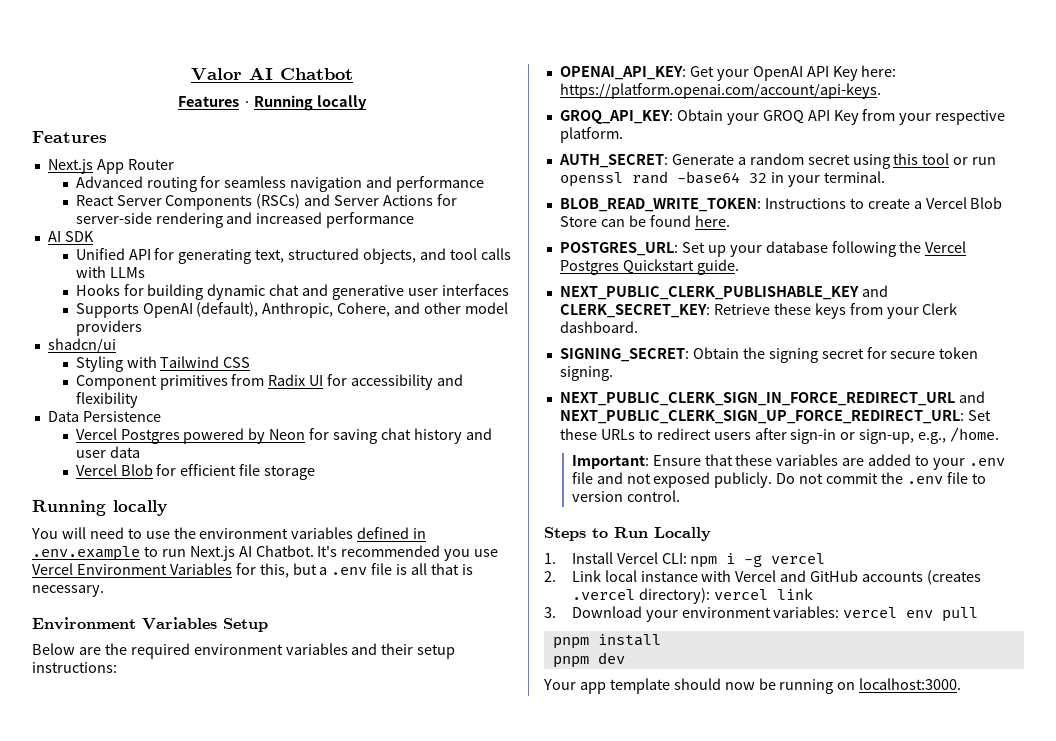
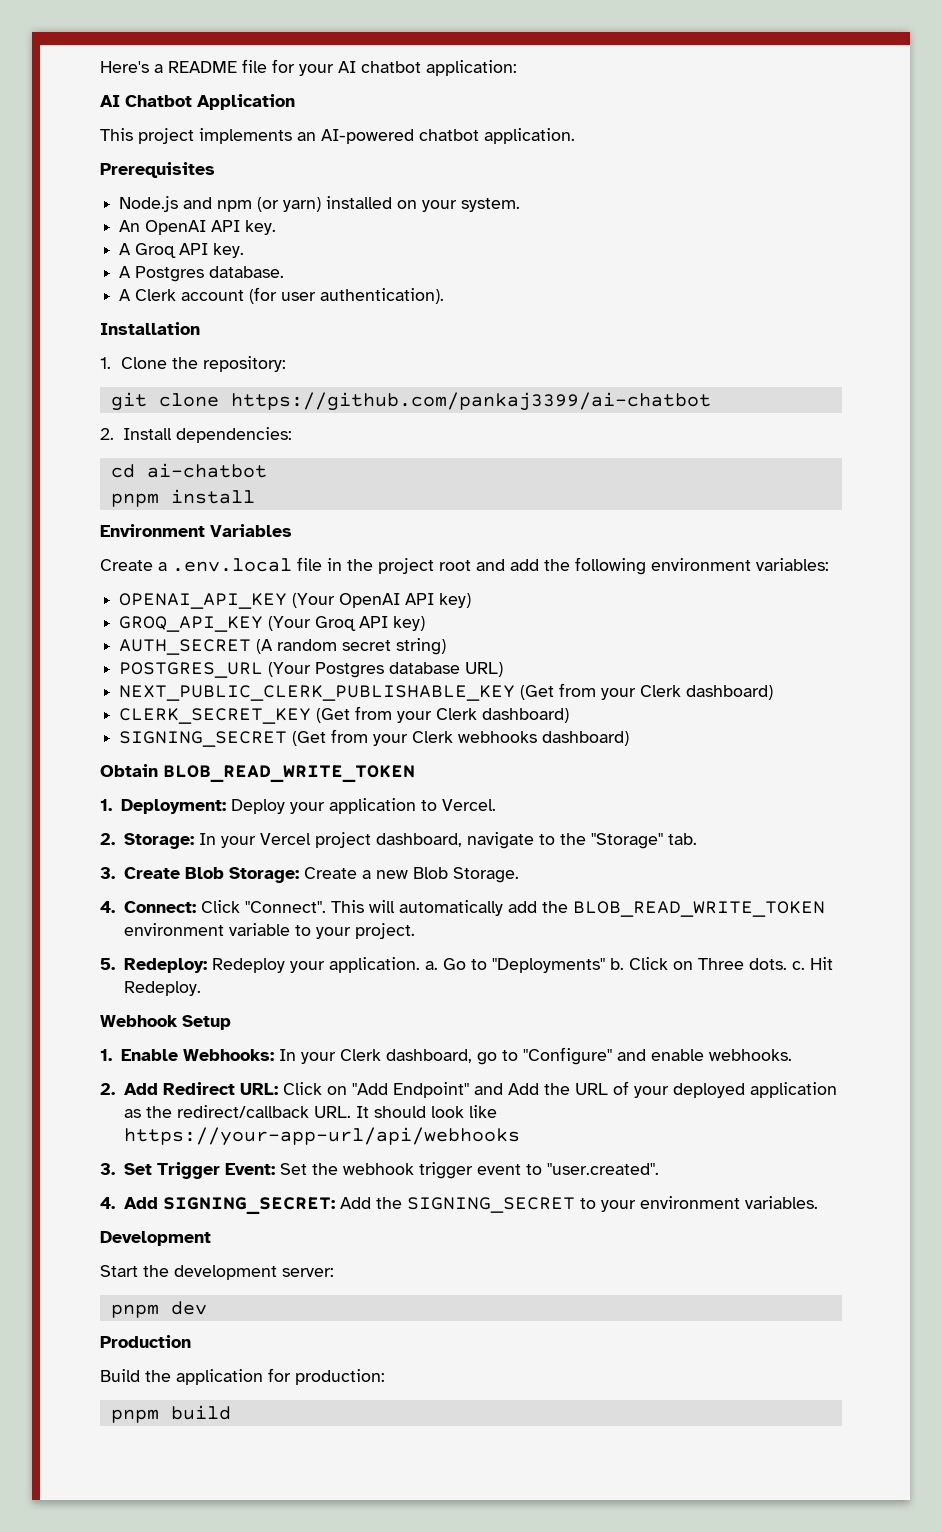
- Valor AI Chatbot
- Features · Running locally
- Features
- Next.js App Router
- Advanced routing for seamless navigation and performance
- React Server Components (RSCs) and Server Actions for server-side rendering and increased performance
- AI SDK
- Unified API for generating text, structured objects, and tool calls with LLMs
- Hooks for building dynamic chat and generative user interfaces
- Supports OpenAI (default), Anthropic, Cohere, and other model providers
- shadcn/ui
- Styling with Tailwind CSS
- Component primitives from Radix UI for accessibility and flexibility
- Data Persistence
- Vercel Postgres powered by Neon for saving chat history and user data
- Vercel Blob for efficient file storage
- Running locally
- You will need to use the environment variables defined in .env.example to run Next.js AI Chatbot. It's recommended you use Vercel Environment Variables for this, but a .env file is all that is necessary.
- Environment Variables Setup
- Below are the required environment variables and their setup instructions:
- OPENAI_API_KEY: Get your OpenAI API Key here: https://platform.openai.com/account/api-keys.
- GROQ_API_KEY: Obtain your GROQ API Key from your respective platform.
- AUTH_SECRET: Generate a random secret using this tool or run openssl rand -base64 32 in your terminal.
- BLOB_READ_WRITE_TOKEN: Instructions to create a Vercel Blob Store can be found here.
- POSTGRES_URL: Set up your database following the Vercel Postgres Quickstart guide.
- NEXT_PUBLIC_CLERK_PUBLISHABLE_KEY and CLERK_SECRET_KEY: Retrieve these keys from your Clerk dashboard.
- SIGNING_SECRET: Obtain the signing secret for secure token signing.
- NEXT_PUBLIC_CLERK_SIGN_IN_FORCE_REDIRECT_URL and NEXT_PUBLIC_CLERK_SIGN_UP_FORCE_REDIRECT_URL: Set these URLs to redirect users after sign-in or sign-up, e.g., /home.
- Important: Ensure that these variables are added to your .env file and not exposed publicly. Do not commit the .env file to version control.
- Steps to Run Locally
- 1. Install Vercel CLI: npm i -g vercel
- 2. Link local instance with Vercel and GitHub accounts (creates .vercel directory): vercel link
- 3. Download your environment variables: vercel env pull
+ Here's a README file for your AI chatbot application:
+ AI Chatbot Application
+ This project implements an AI-powered chatbot application.
+ Prerequisites
+ Node.js and npm (or yarn) installed on your system.
+ An OpenAI API key.
+ A Groq API key.
+ A Postgres database.
+ A Clerk account (for user authentication).
+ Installation
+ 1. Clone the repository:
+ git clone https://github.com/pankaj3399/ai-chatbot
+ 2. Install dependencies:
+ cd ai-chatbot
  pnpm install
+ Environment Variables
+ Create a .env.local file in the project root and add the following environment variables:
+ OPENAI_API_KEY (Your OpenAI API key)
+ GROQ_API_KEY (Your Groq API key)
+ AUTH_SECRET (A random secret string)
+ POSTGRES_URL (Your Postgres database URL)
+ NEXT_PUBLIC_CLERK_PUBLISHABLE_KEY (Get from your Clerk dashboard)
+ CLERK_SECRET_KEY (Get from your Clerk dashboard)
+ SIGNING_SECRET (Get from your Clerk webhooks dashboard)
+ Obtain BLOB_READ_WRITE_TOKEN
+ 1. Deployment: Deploy your application to Vercel.
+ 2. Storage: In your Vercel project dashboard, navigate to the "Storage" tab.
+ 3. Create Blob Storage: Create a new Blob Storage.
+ 4. Connect: Click "Connect". This will automatically add the BLOB_READ_WRITE_TOKEN environment variable to your project.
+ 5. Redeploy: Redeploy your application. a. Go to "Deployments" b. Click on Three dots. c. Hit Redeploy.
+ Webhook Setup
+ 1. Enable Webhooks: In your Clerk dashboard, go to "Configure" and enable webhooks.
+ 2. Add Redirect URL: Click on "Add Endpoint" and Add the URL of your deployed application as the redirect/callback URL. It should look like https://your-app-url/api/webhooks
+ 3. Set Trigger Event: Set the webhook trigger event to "user.created".
+ 4. Add SIGNING_SECRET: Add the SIGNING_SECRET to your environment variables.
+ Development
+ Start the development server:
  pnpm dev
- Your app template should now be running on localhost:3000.
+ Production
+ Build the application for production:
+ pnpm build

